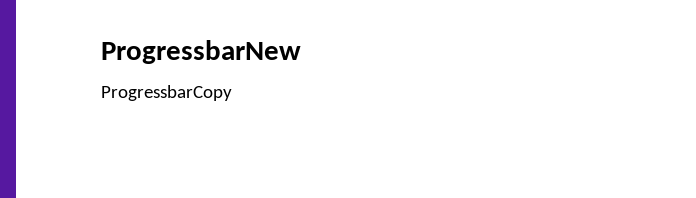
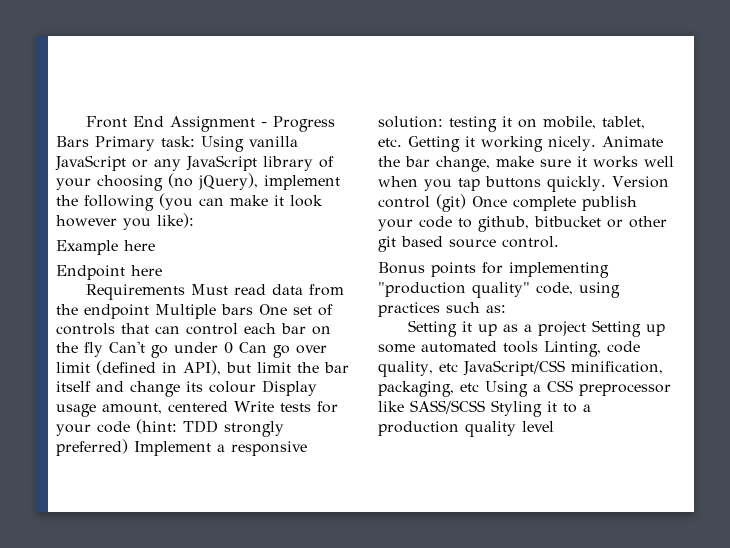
- ProgressbarNew
- ProgressbarCopy
+ Front End Assignment - Progress Bars Primary task: Using vanilla JavaScript or any JavaScript library of your choosing (no jQuery), implement the following (you can make it look however you like):
+ Example here
+ Endpoint here
+ Requirements Must read data from the endpoint Multiple bars One set of controls that can control each bar on the fly Can't go under 0 Can go over limit (defined in API), but limit the bar itself and change its colour Display usage amount, centered Write tests for your code (hint: TDD strongly preferred) Implement a responsive solution: testing it on mobile, tablet, etc. Getting it working nicely. Animate the bar change, make sure it works well when you tap buttons quickly. Version control (git) Once complete publish your code to github, bitbucket or other git based source control.
+ Bonus points for implementing "production quality" code, using practices such as:
+ Setting it up as a project Setting up some automated tools Linting, code quality, etc JavaScript/CSS minification, packaging, etc Using a CSS preprocessor like SASS/SCSS Styling it to a production quality level

